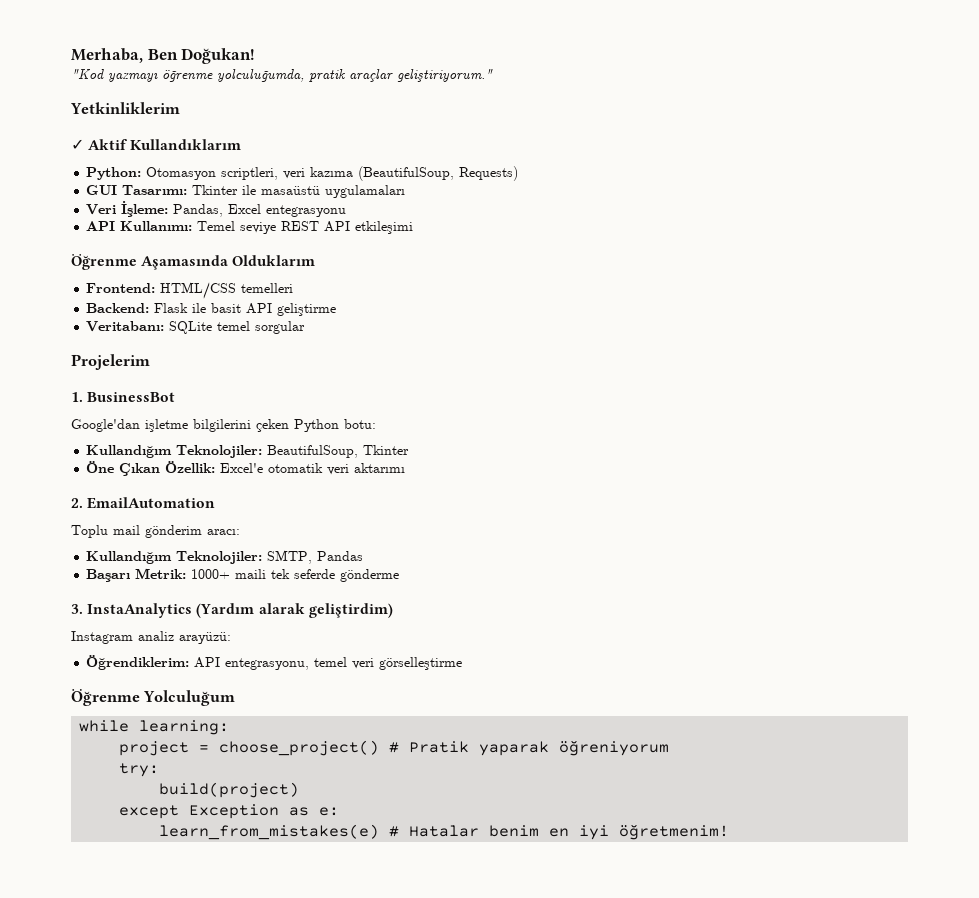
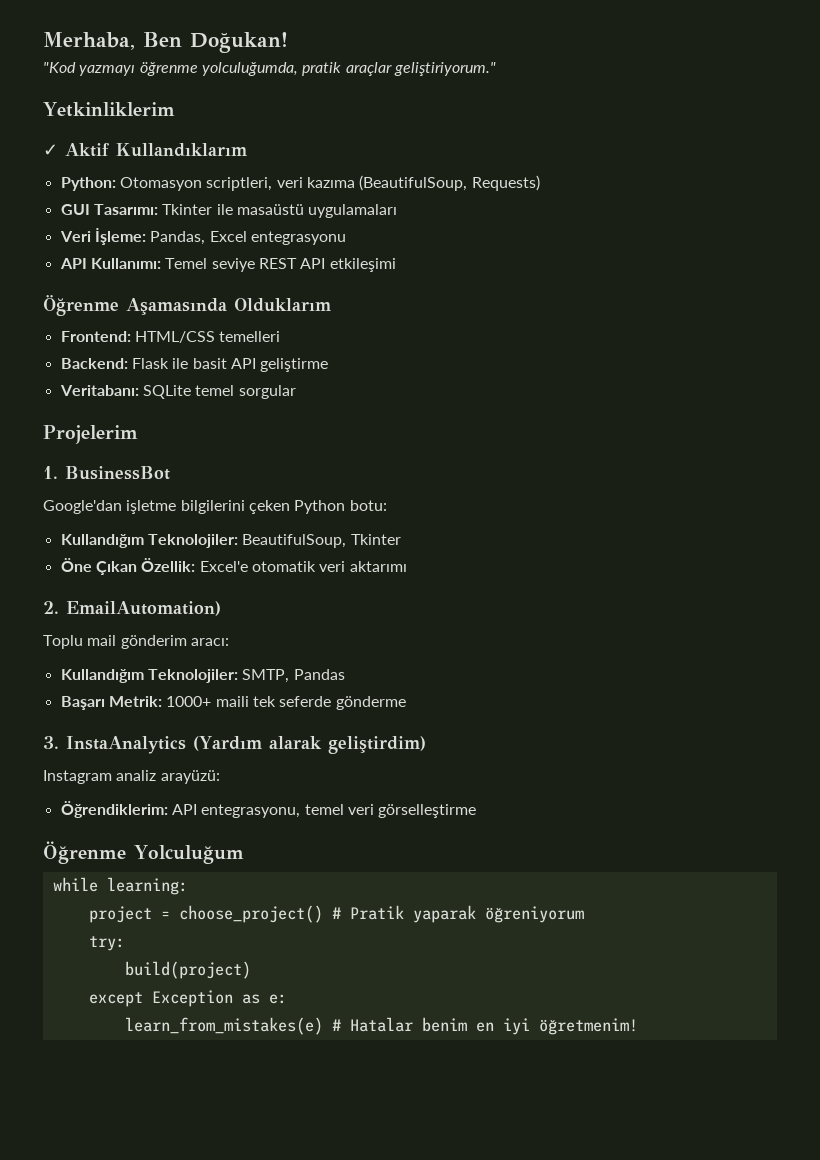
- 2. EmailAutomation
+ 2. EmailAutomation)

